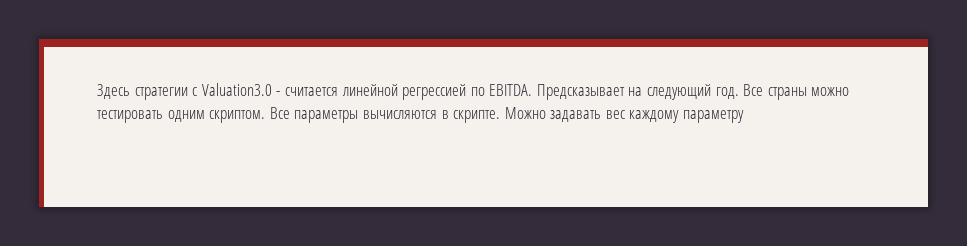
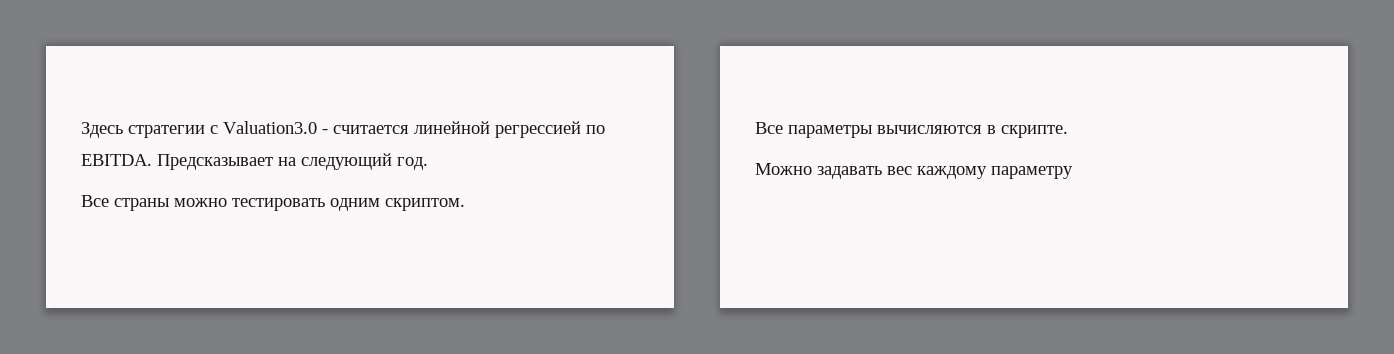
- Предсказывает на следующий год. Все страны можно тестировать одним скриптом. Все параметры вычисляются в скрипте. Можно задавать вес каждому параметру
+ Предсказывает на следующий год.
+ Все страны можно тестировать одним скриптом.
+ Все параметры вычисляются в скрипте.
+ Можно задавать вес каждому параметру

